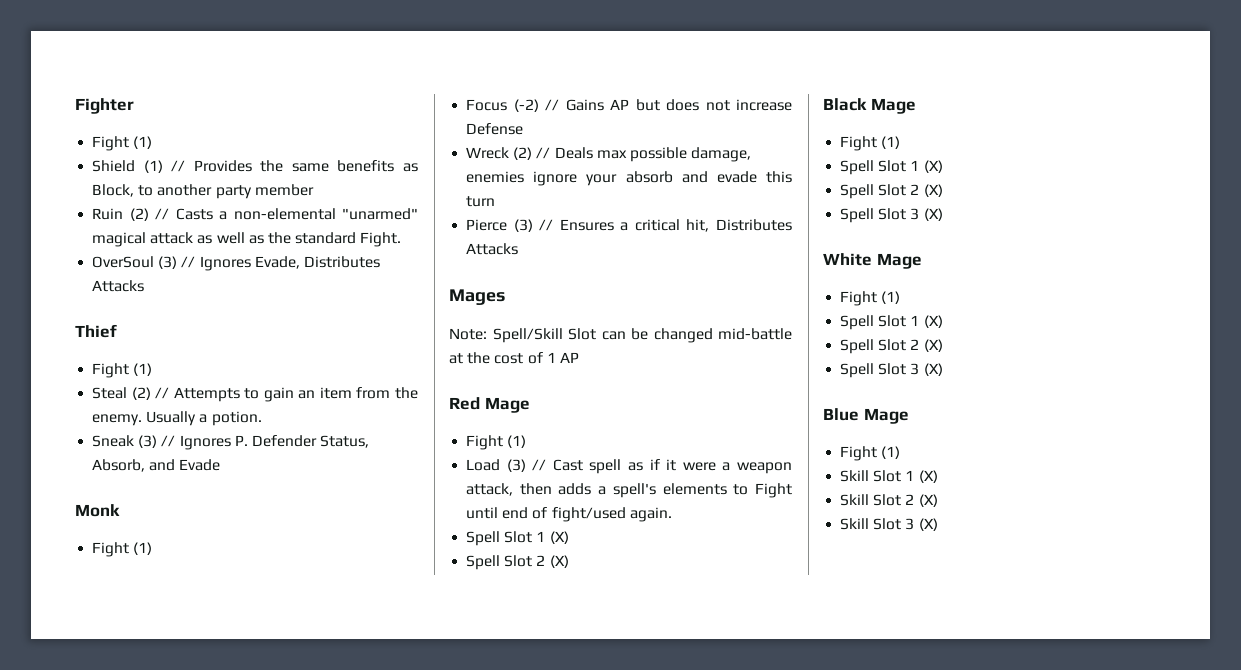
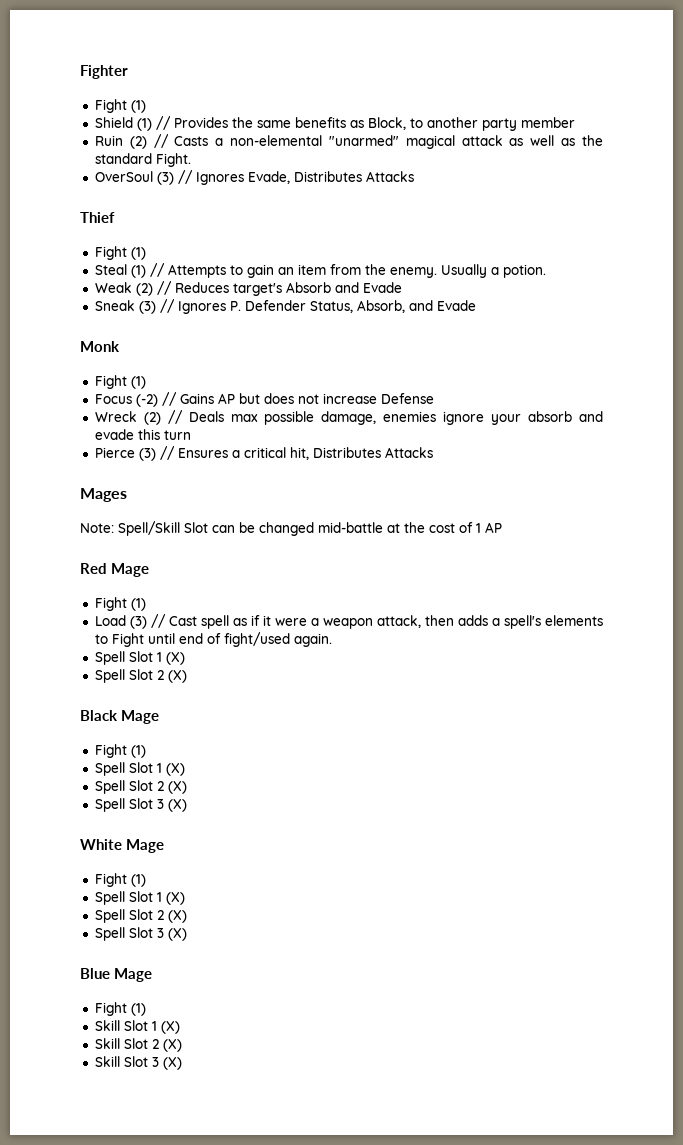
- Steal (2) // Attempts to gain an item from the enemy.
+ Steal (1) // Attempts to gain an item from the enemy.
+ Weak (2) // Reduces target's Absorb and Evade

